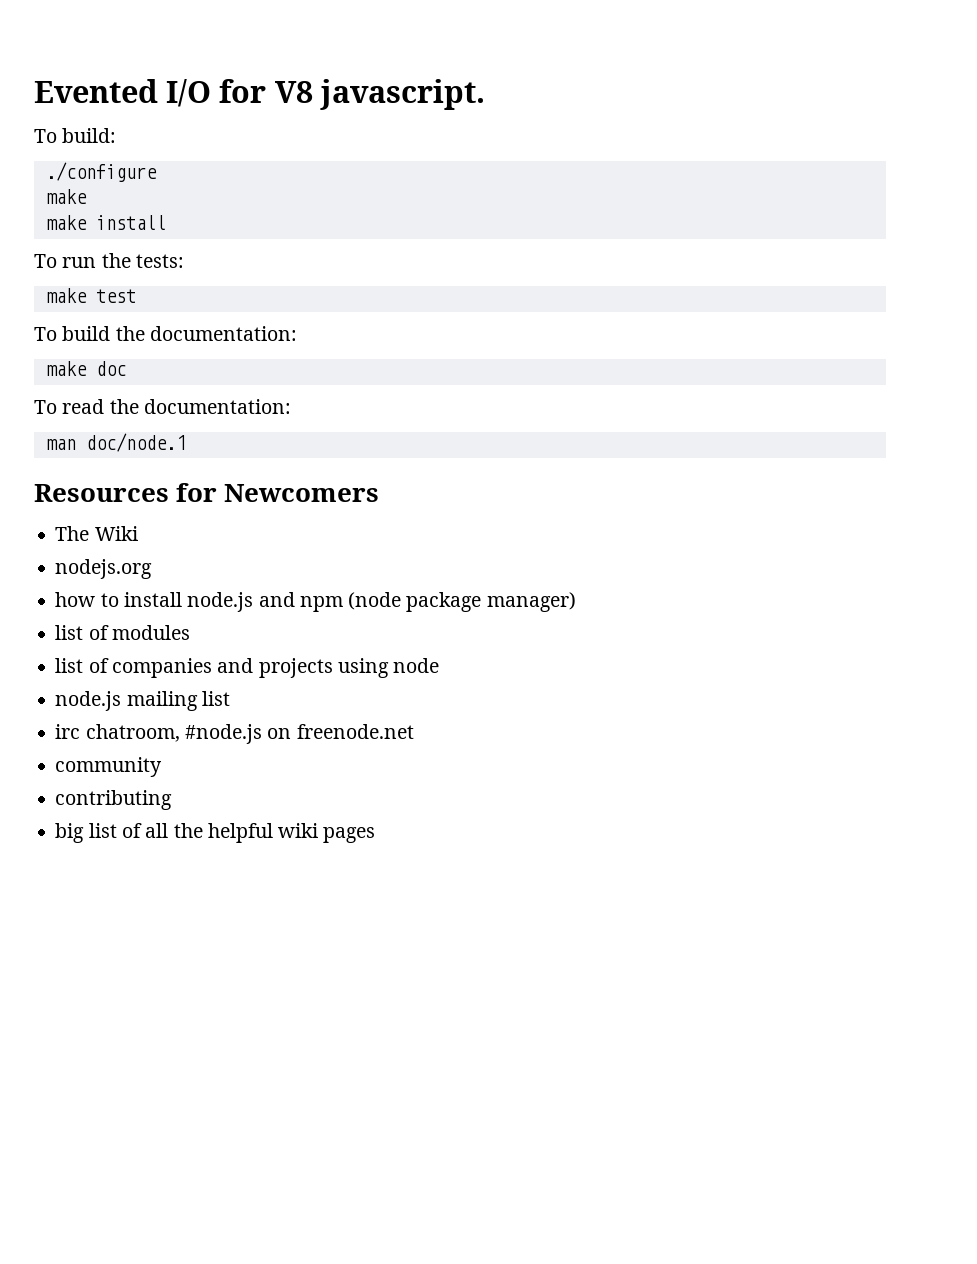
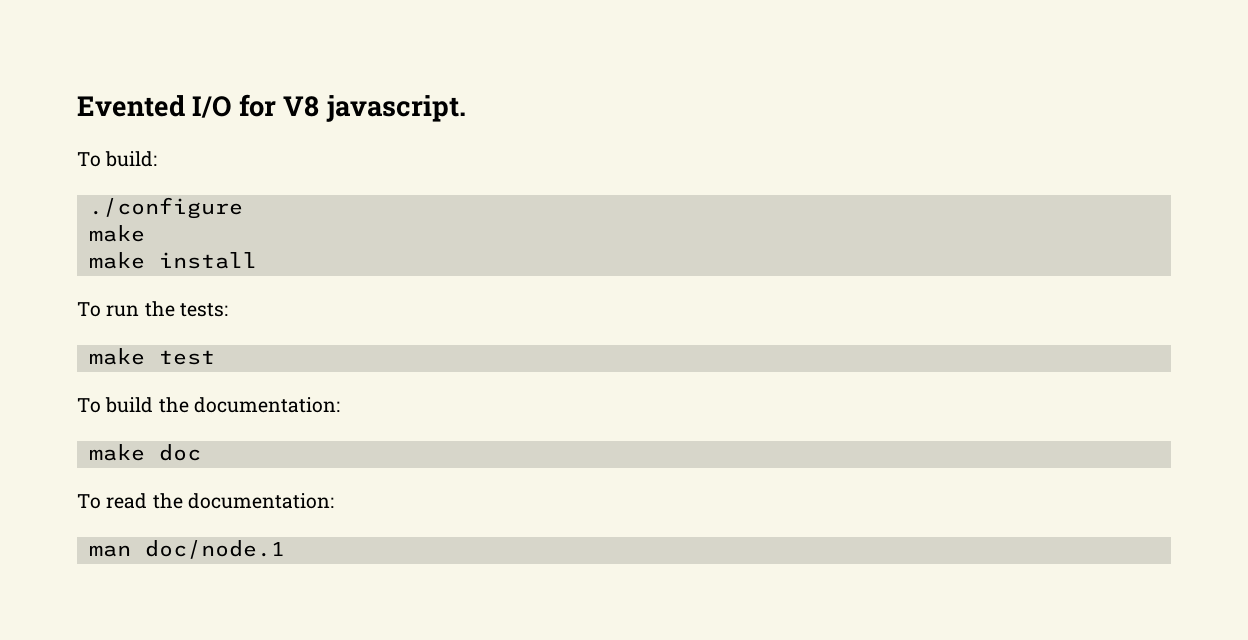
- Resources for Newcomers
- The Wiki
- nodejs.org
- how to install node.js and npm (node package manager)
- list of modules
- list of companies and projects using node
- node.js mailing list
- irc chatroom, #node.js on freenode.net
- community
- contributing
- big list of all the helpful wiki pages

